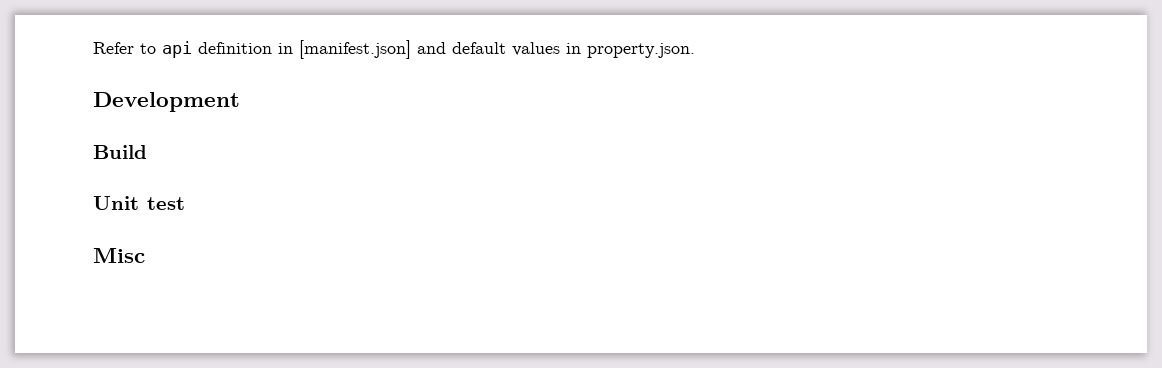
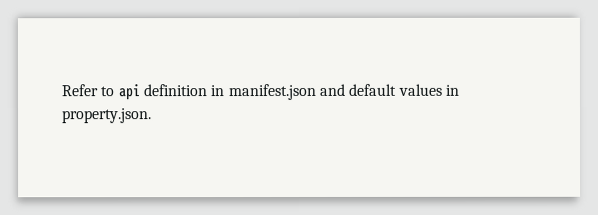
- Refer to api definition in [manifest.json] and default values in property.json.
+ Refer to api definition in manifest.json and default values in property.json.
- Development
- Build
- Unit test
- Misc

